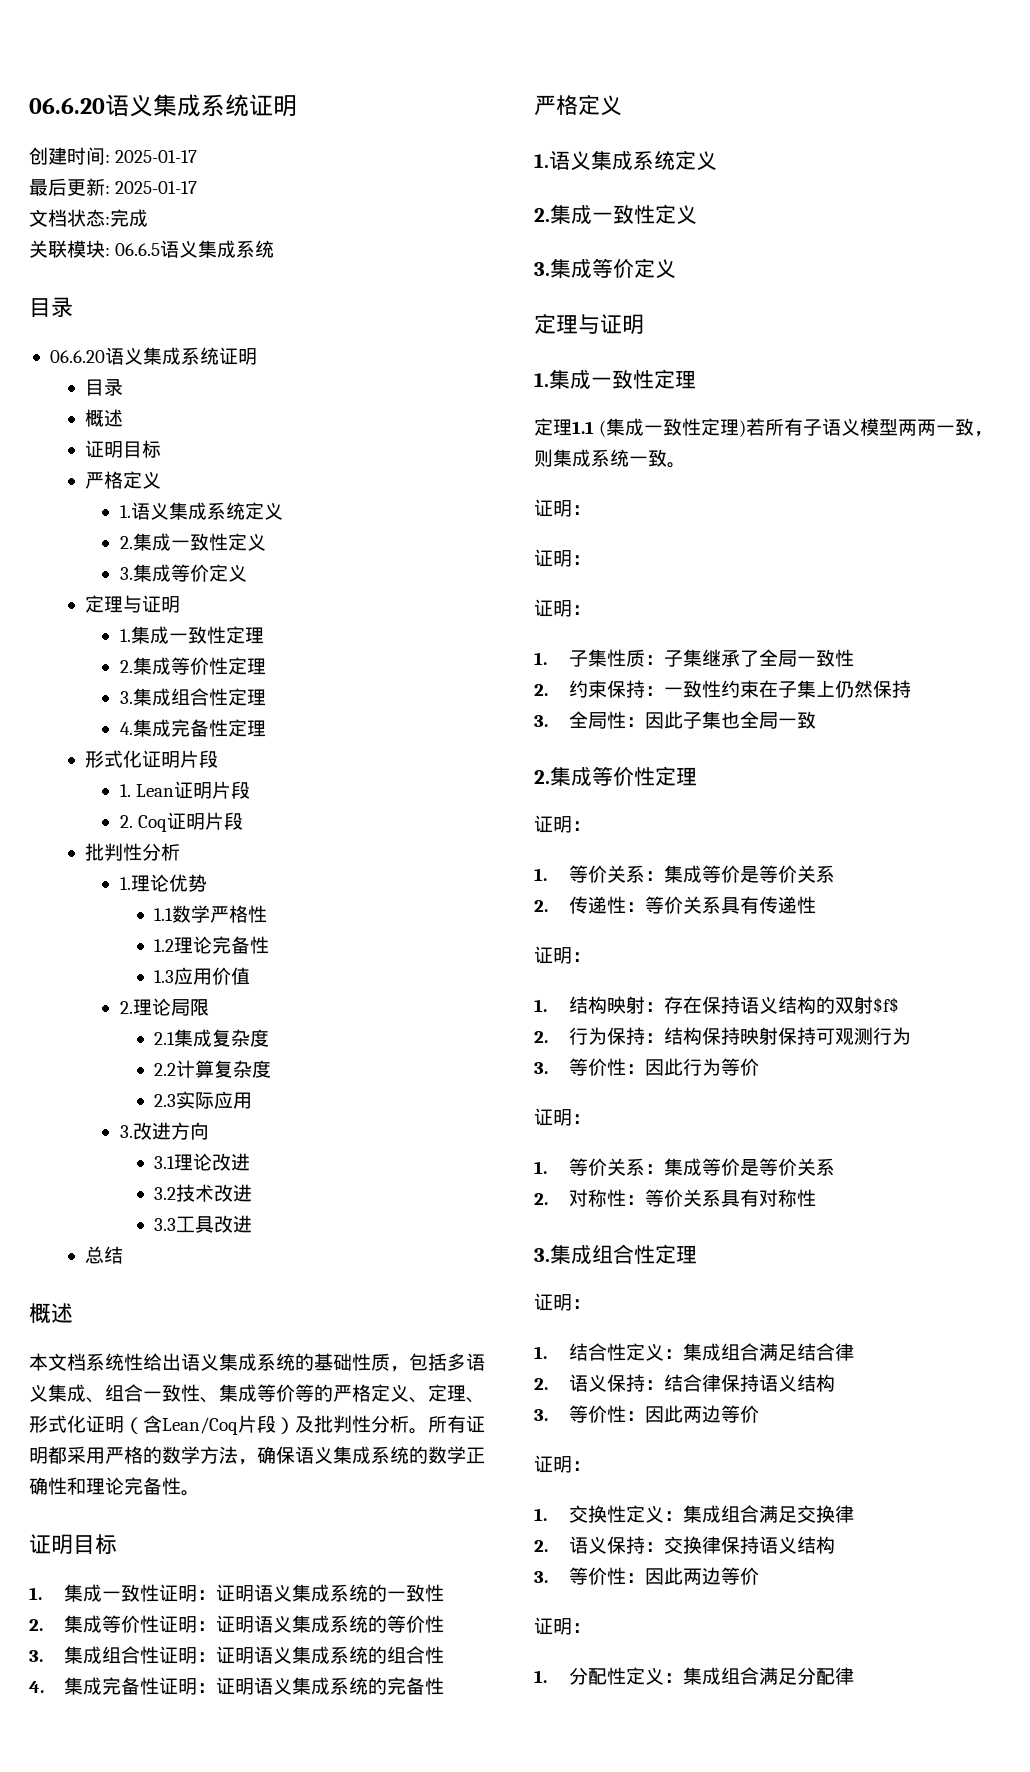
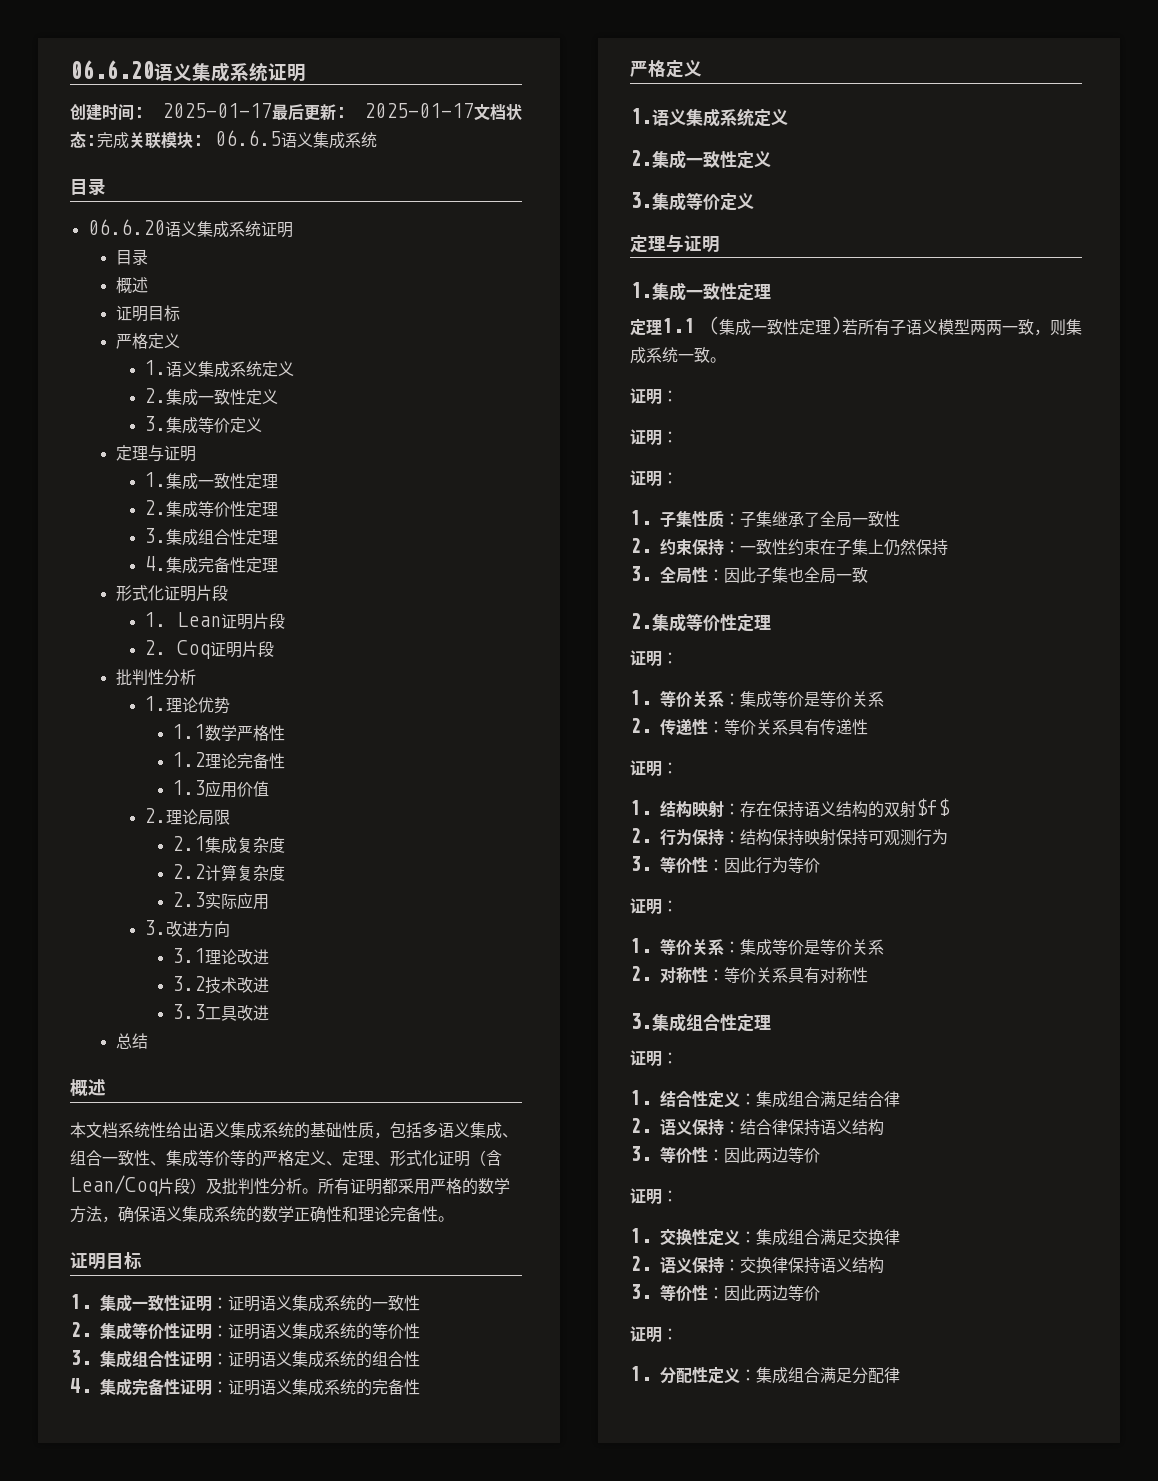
- 创建时间: 2025-01-17
- 最后更新: 2025-01-17
- 文档状态:完成
- 关联模块: 06.6.5语义集成系统
+ 创建时间: 2025-01-17最后更新: 2025-01-17文档状态:完成关联模块: 06.6.5语义集成系统

